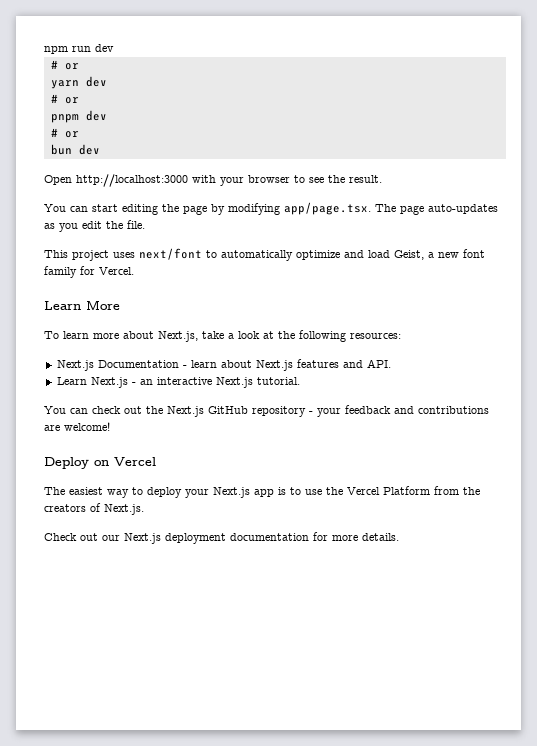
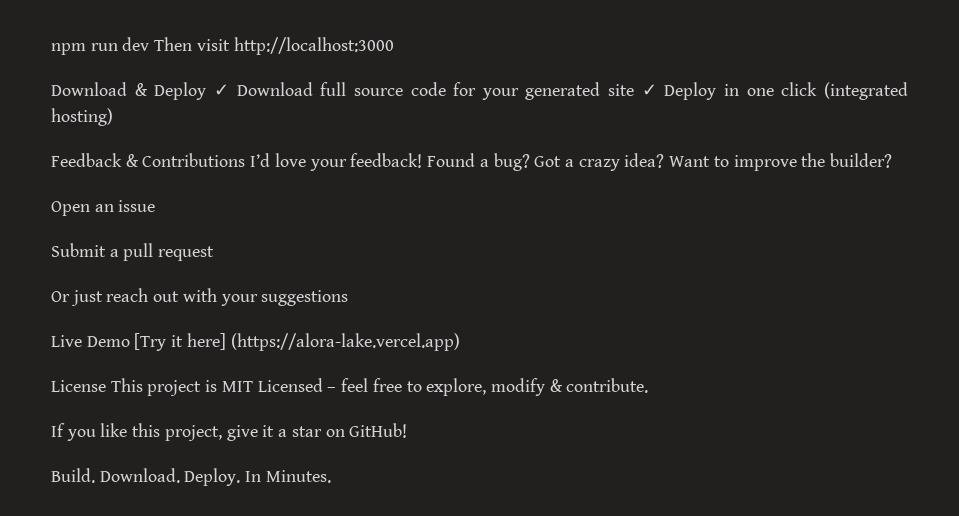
- npm run dev
- # or
- yarn dev
- # or
- pnpm dev
- # or
- bun dev
- Open http://localhost:3000 with your browser to see the result.
- You can start editing the page by modifying app/page.tsx. The page auto-updates as you edit the file.
- This project uses next/font to automatically optimize and load Geist, a new font family for Vercel.
- Learn More
- To learn more about Next.js, take a look at the following resources:
- Next.js Documentation - learn about Next.js features and API.
- Learn Next.js - an interactive Next.js tutorial.
- You can check out the Next.js GitHub repository - your feedback and contributions are welcome!
- Deploy on Vercel
- The easiest way to deploy your Next.js app is to use the Vercel Platform from the creators of Next.js.
- Check out our Next.js deployment documentation for more details.
+ npm run dev Then visit http://localhost:3000
+ Download & Deploy ✓ Download full source code for your generated site ✓ Deploy in one click (integrated hosting)
+ Feedback & Contributions I’d love your feedback! Found a bug? Got a crazy idea? Want to improve the builder?
+ Open an issue
+ Submit a pull request
+ Or just reach out with your suggestions
+ Live Demo [Try it here] (https://alora-lake.vercel.app)
+ License This project is MIT Licensed – feel free to explore, modify & contribute.
+ If you like this project, give it a star on GitHub!
+ Build. Download. Deploy. In Minutes.

